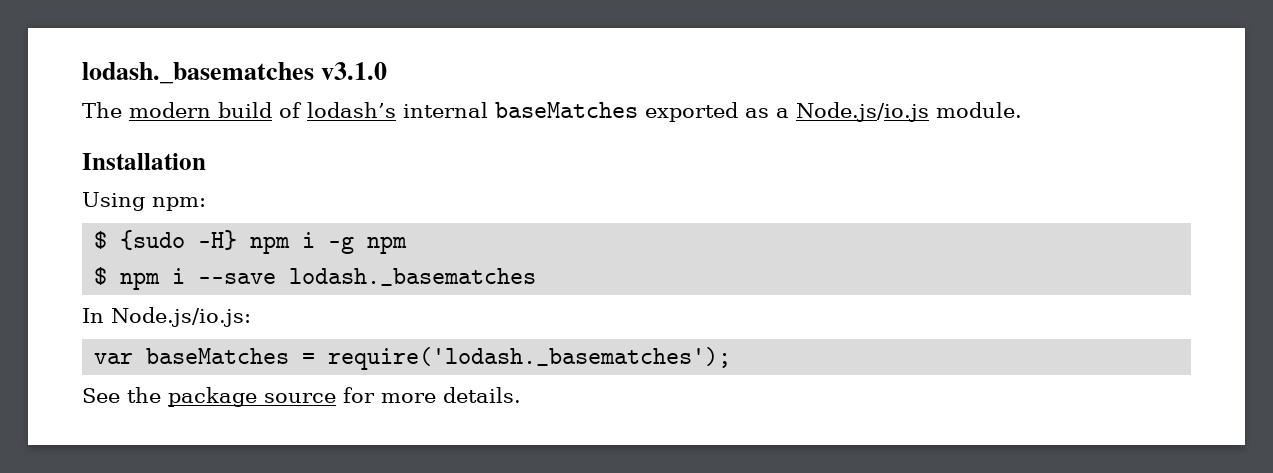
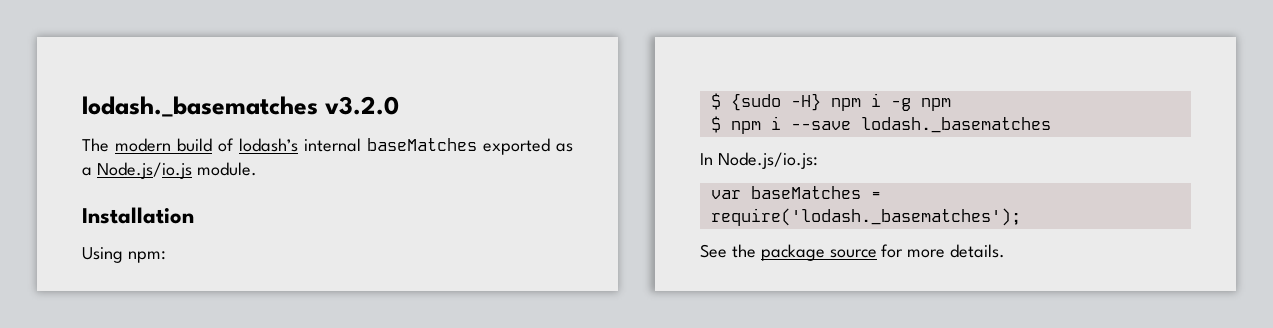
- lodash._basematches v3.1.0
+ lodash._basematches v3.2.0

